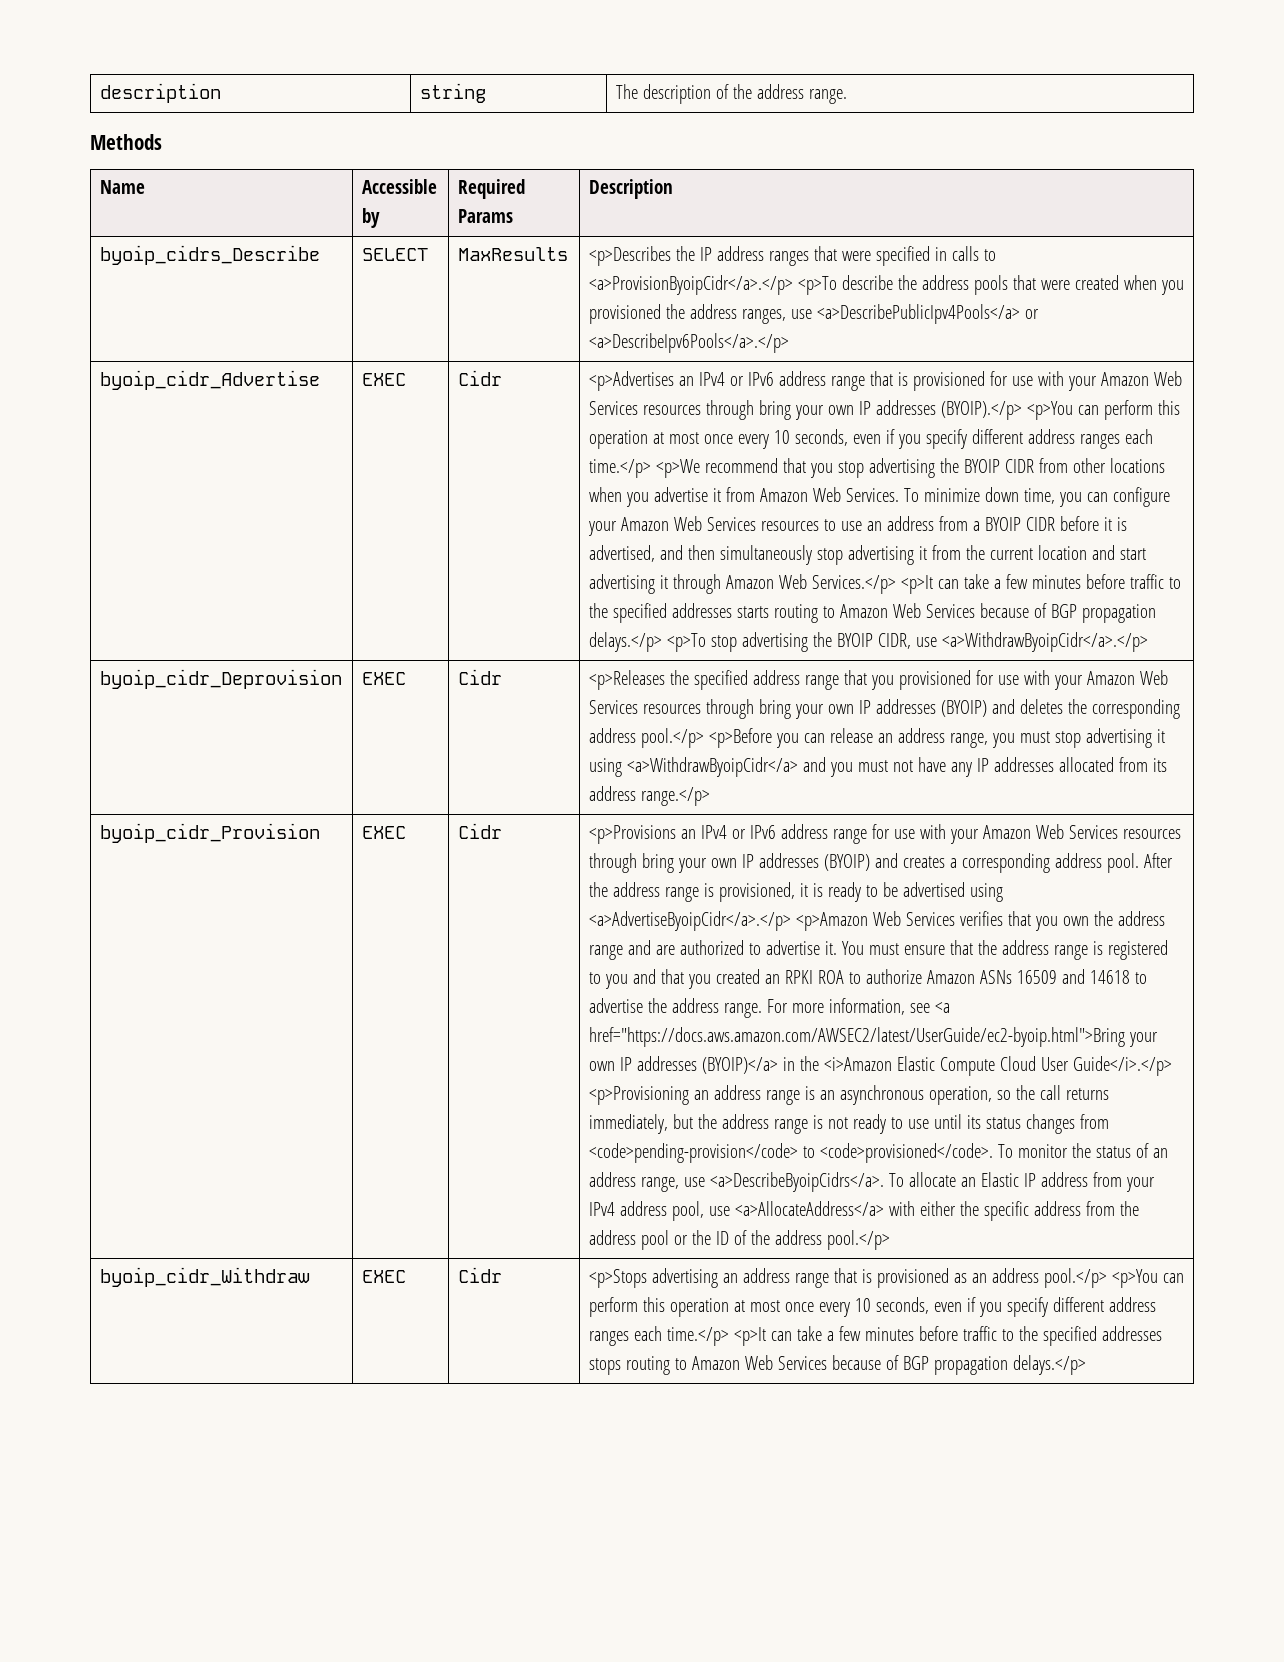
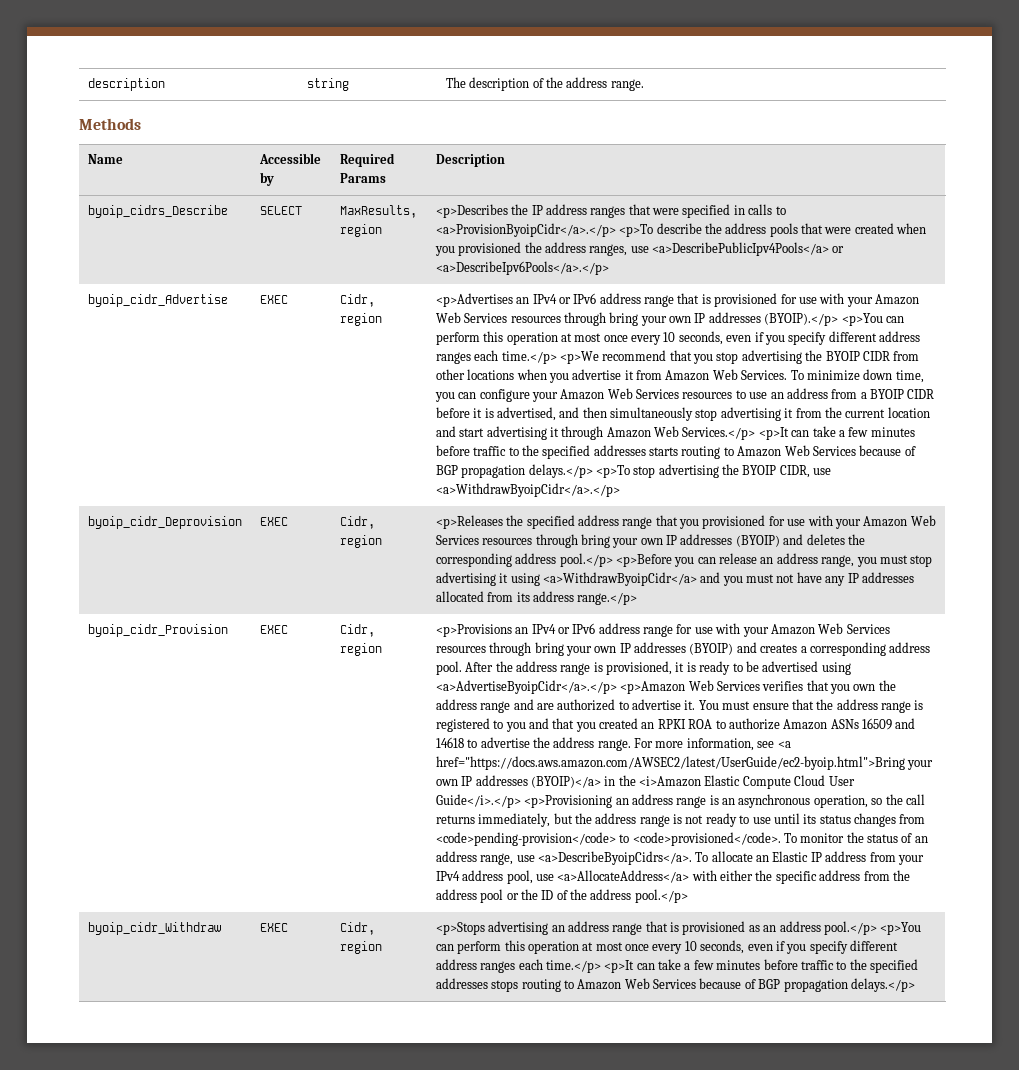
- byoip_cidrs_Describe | SELECT | MaxResults | <p>Describes the IP address ranges that were specified in calls to <a>ProvisionByoipCidr</a>.</p> <p>To describe the address pools that were created when you provisioned the address ranges, use <a>DescribePublicIpv4Pools</a> or <a>DescribeIpv6Pools</a>.</p>
+ byoip_cidrs_Describe | SELECT | MaxResults, region | <p>Describes the IP address ranges that were specified in calls to <a>ProvisionByoipCidr</a>.</p> <p>To describe the address pools that were created when you provisioned the address ranges, use <a>DescribePublicIpv4Pools</a> or <a>DescribeIpv6Pools</a>.</p>
- byoip_cidr_Advertise | EXEC | Cidr
+ byoip_cidr_Advertise | EXEC | Cidr, region
- byoip_cidr_Deprovision | EXEC | Cidr
+ byoip_cidr_Deprovision | EXEC | Cidr, region
- byoip_cidr_Provision | EXEC | Cidr
+ byoip_cidr_Provision | EXEC | Cidr, region
- byoip_cidr_Withdraw | EXEC | Cidr
+ byoip_cidr_Withdraw | EXEC | Cidr, region

